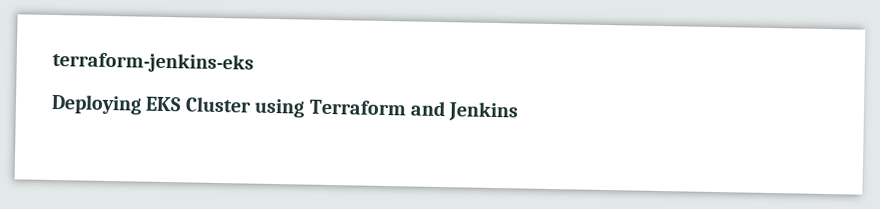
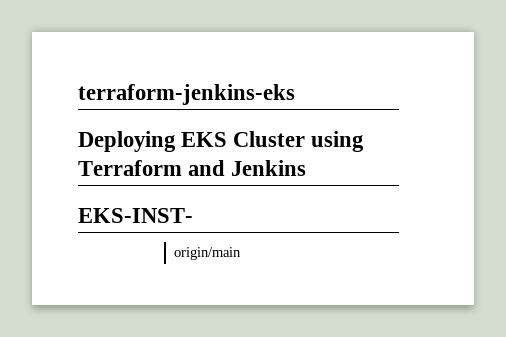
+ EKS-INST-
+ origin/main

